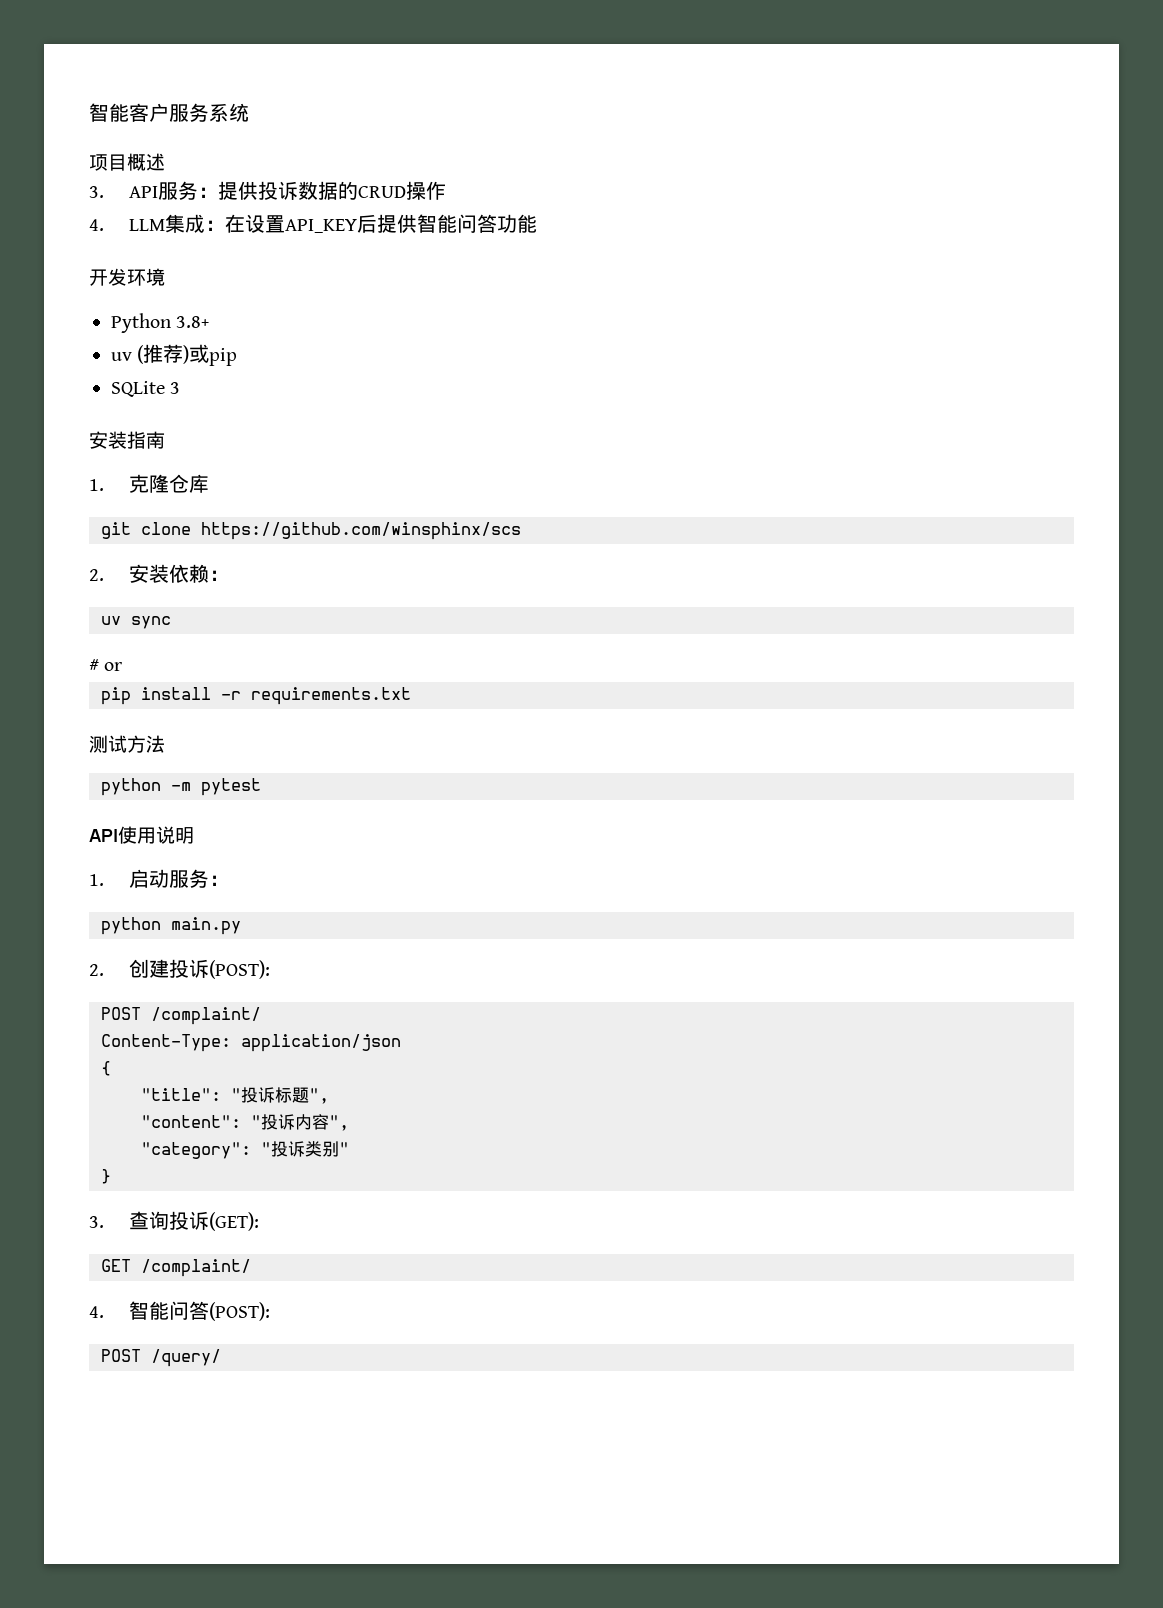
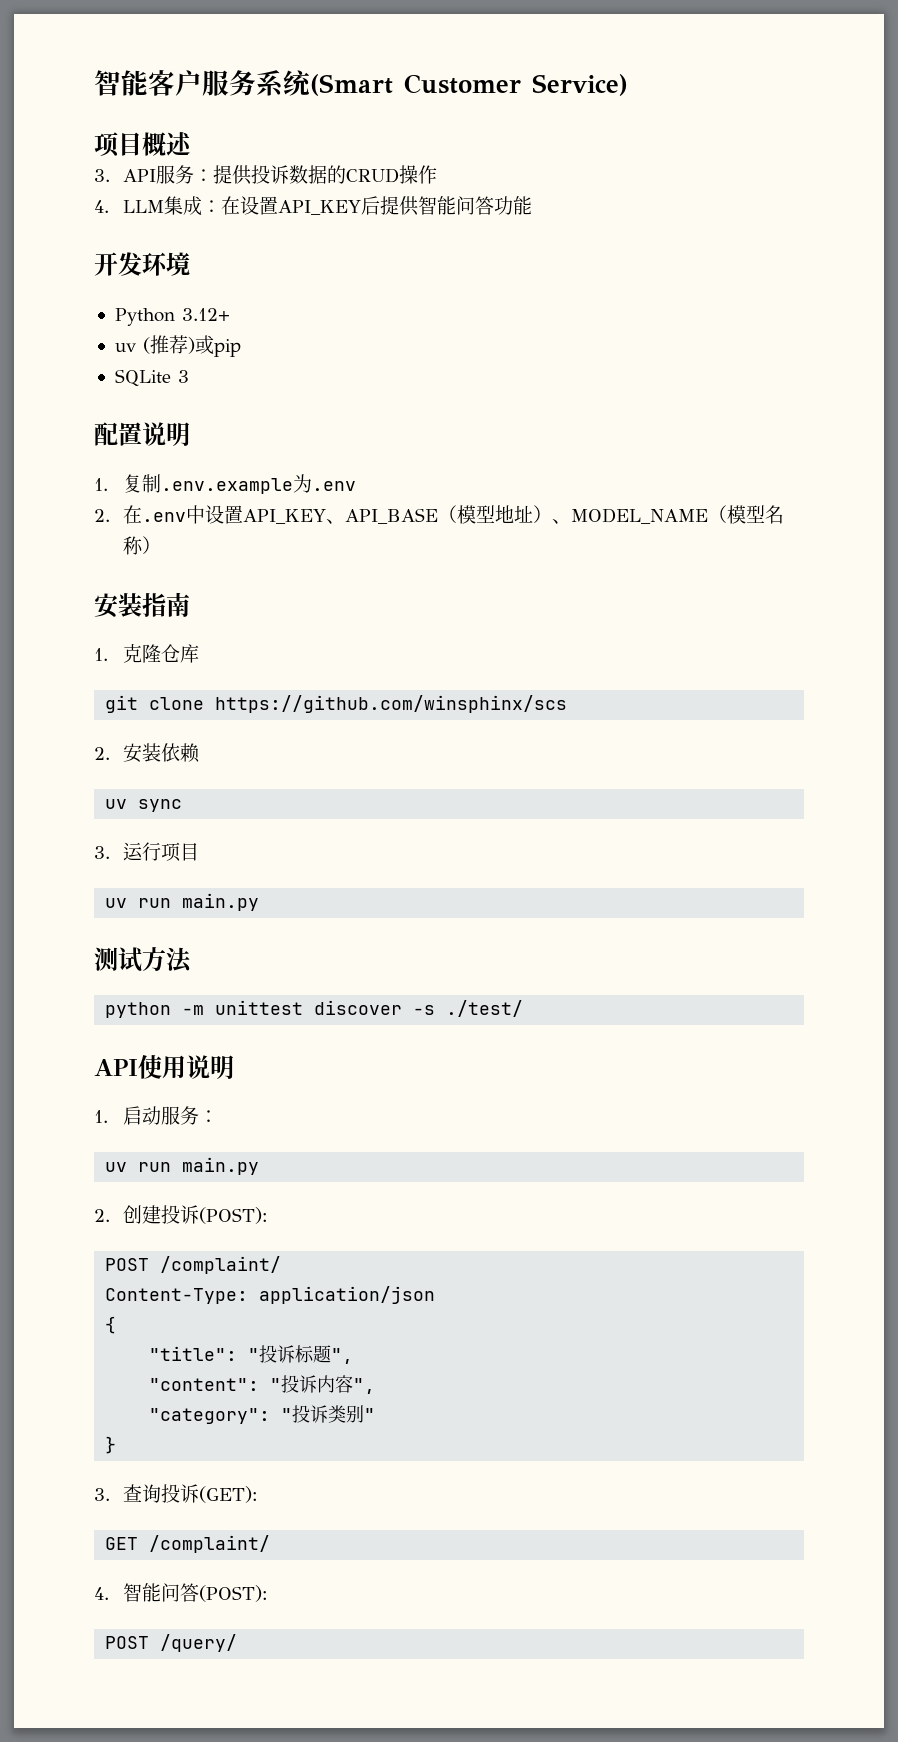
- 智能客户服务系统
+ 智能客户服务系统(Smart Customer Service)
- Python 3.8+
+ Python 3.12+
+ 配置说明
+ 1.复制.env.example为.env
+ 2.在.env中设置API_KEY、API_BASE（模型地址）、MODEL_NAME（模型名称）
- 2.安装依赖：
+ 2.安装依赖
- # or
- pip install -r requirements.txt
+ 3.运行项目
+ uv run main.py
- python -m pytest
+ python -m unittest discover -s ./test/
  1.启动服务：
- python main.py
+ uv run main.py

